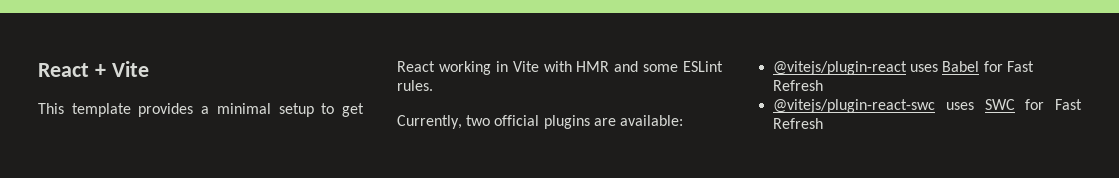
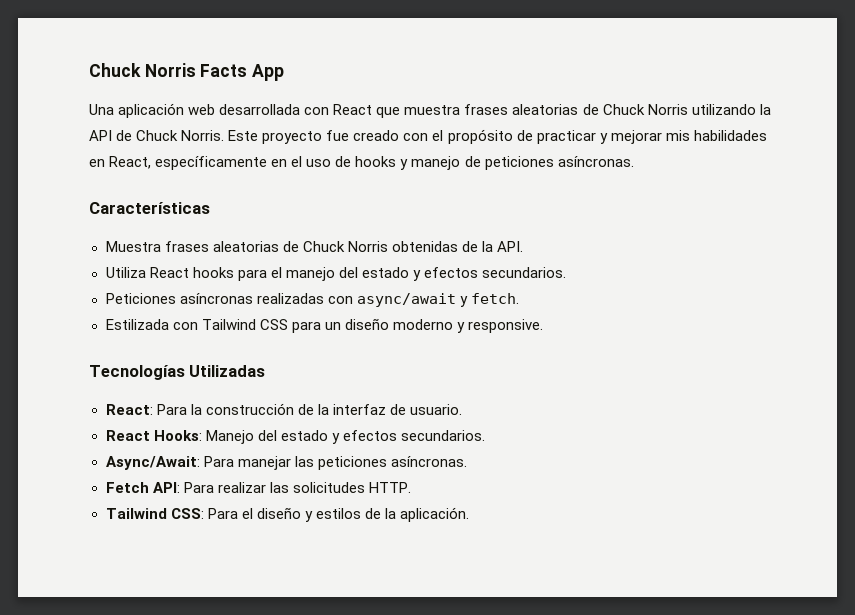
- React + Vite
- This template provides a minimal setup to get React working in Vite with HMR and some ESLint rules.
- Currently, two official plugins are available:
- @vitejs/plugin-react uses Babel for Fast Refresh
- @vitejs/plugin-react-swc uses SWC for Fast Refresh
+ Chuck Norris Facts App
+ Una aplicación web desarrollada con React que muestra frases aleatorias de Chuck Norris utilizando la API de Chuck Norris. Este proyecto fue creado con el propósito de practicar y mejorar mis habilidades en React, específicamente en el uso de hooks y manejo de peticiones asíncronas.
+ Características
+ Muestra frases aleatorias de Chuck Norris obtenidas de la API.
+ Utiliza React hooks para el manejo del estado y efectos secundarios.
+ Peticiones asíncronas realizadas con async/await y fetch.
+ Estilizada con Tailwind CSS para un diseño moderno y responsive.
+ Tecnologías Utilizadas
+ React: Para la construcción de la interfaz de usuario.
+ React Hooks: Manejo del estado y efectos secundarios.
+ Async/Await: Para manejar las peticiones asíncronas.
+ Fetch API: Para realizar las solicitudes HTTP.
+ Tailwind CSS: Para el diseño y estilos de la aplicación.

